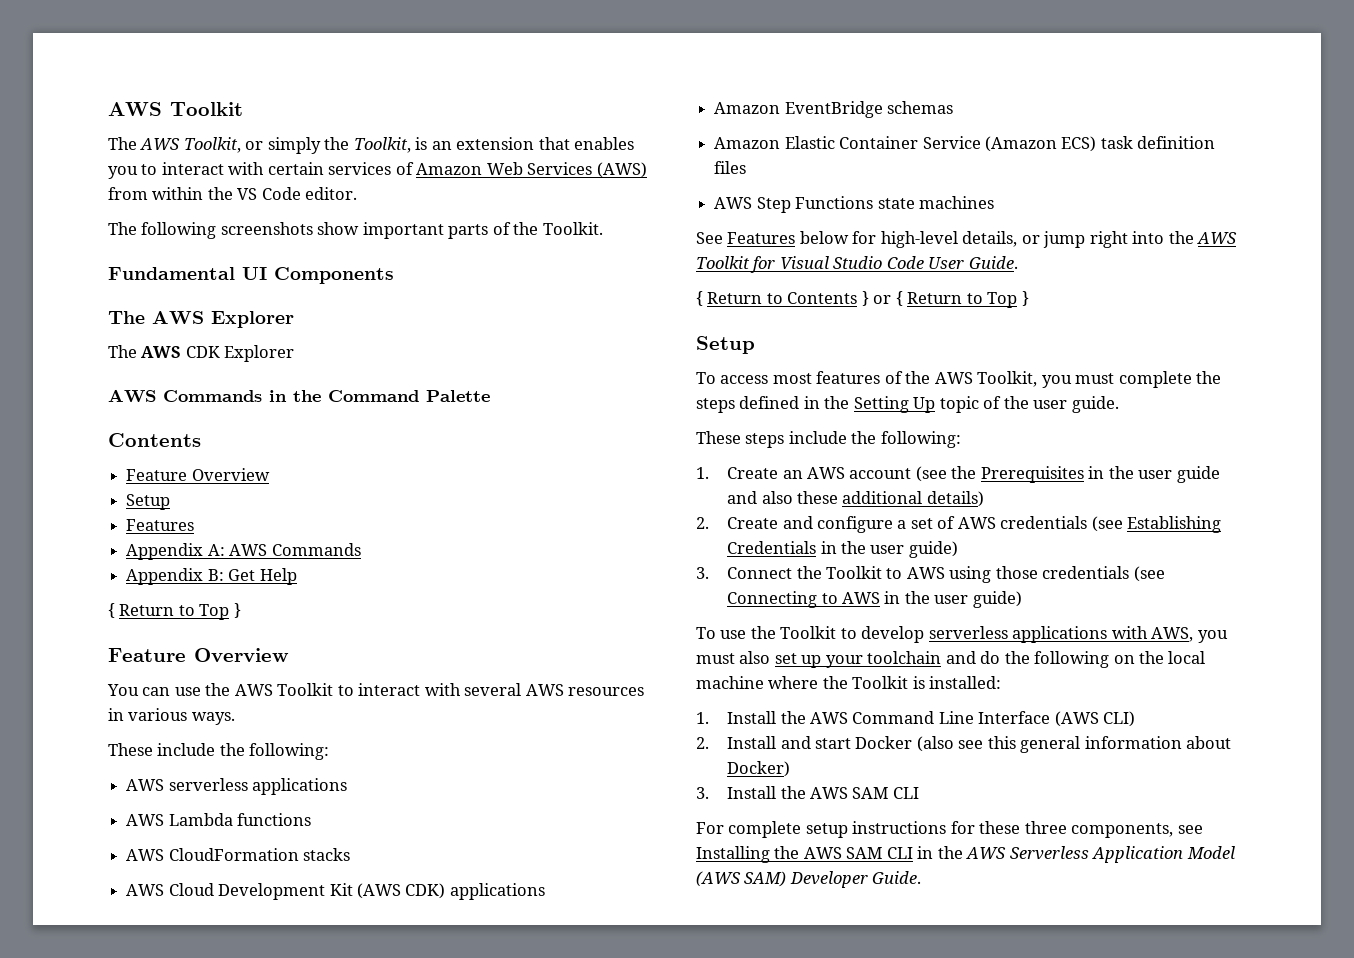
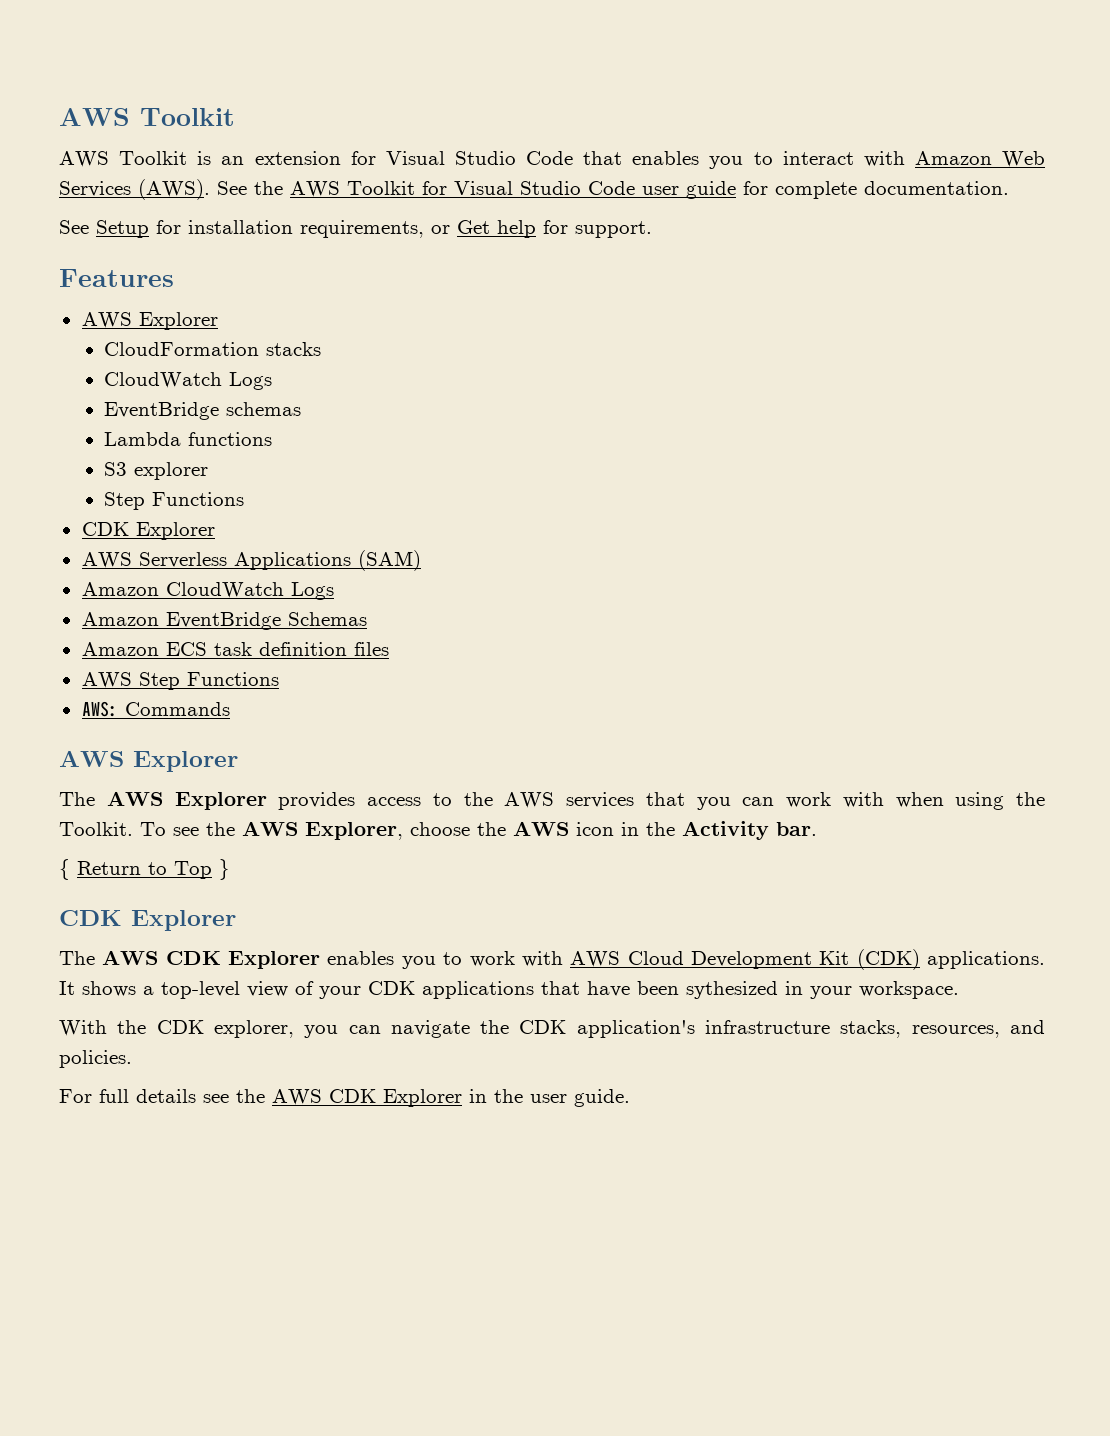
- The AWS Toolkit, or simply the Toolkit, is an extension that enables you to interact with certain services of Amazon Web Services (AWS) from within the VS Code editor.
- The following screenshots show important parts of the Toolkit.
- Fundamental UI Components
- The AWS Explorer
+ AWS Toolkit is an extension for Visual Studio Code that enables you to interact with Amazon Web Services (AWS). See the AWS Toolkit for Visual Studio Code user guide for complete documentation.
+ See Setup for installation requirements, or Get help for support.
+ Features
+ AWS Explorer
+ CloudFormation stacks
+ CloudWatch Logs
+ EventBridge schemas
+ Lambda functions
+ S3 explorer
+ Step Functions
+ CDK Explorer
+ AWS Serverless Applications (SAM)
+ Amazon CloudWatch Logs
+ Amazon EventBridge Schemas
+ Amazon ECS task definition files
+ AWS Step Functions
+ AWS: Commands
+ AWS Explorer
- The AWS CDK Explorer
- AWS Commands in the Command Palette
- Contents
- Feature Overview
- Setup
- Features
- Appendix A: AWS Commands
- Appendix B: Get Help
+ The AWS Explorer provides access to the AWS services that you can work with when using the Toolkit. To see the AWS Explorer, choose the AWS icon in the Activity bar.
  { Return to Top }
- Feature Overview
- You can use the AWS Toolkit to interact with several AWS resources in various ways.
- These include the following:
- AWS serverless applications
- AWS Lambda functions
- AWS CloudFormation stacks
- AWS Cloud Development Kit (AWS CDK) applications
- Amazon EventBridge schemas
- Amazon Elastic Container Service (Amazon ECS) task definition files
- AWS Step Functions state machines
- See Features below for high-level details, or jump right into the AWS Toolkit for Visual Studio Code User Guide.
- { Return to Contents } or { Return to Top }
- Setup
- To access most features of the AWS Toolkit, you must complete the steps defined in the Setting Up topic of the user guide.
- These steps include the following:
- 1. Create an AWS account (see the Prerequisites in the user guide and also these additional details)
- 2. Create and configure a set of AWS credentials (see Establishing Credentials in the user guide)
- 3. Connect the Toolkit to AWS using those credentials (see Connecting to AWS in the user guide)
- To use the Toolkit to develop serverless applications with AWS, you must also set up your toolchain and do the following on the local machine where the Toolkit is installed:
- 1. Install the AWS Command Line Interface (AWS CLI)
- 2. Install and start Docker (also see this general information about Docker)
- 3. Install the AWS SAM CLI
- For complete setup instructions for these three components, see Installing the AWS SAM CLI in the AWS Serverless Application Model (AWS SAM) Developer Guide.
+ CDK Explorer
+ The AWS CDK Explorer enables you to work with AWS Cloud Development Kit (CDK) applications. It shows a top-level view of your CDK applications that have been sythesized in your workspace.
+ With the CDK explorer, you can navigate the CDK application's infrastructure stacks, resources, and policies.
+ For full details see the AWS CDK Explorer in the user guide.

